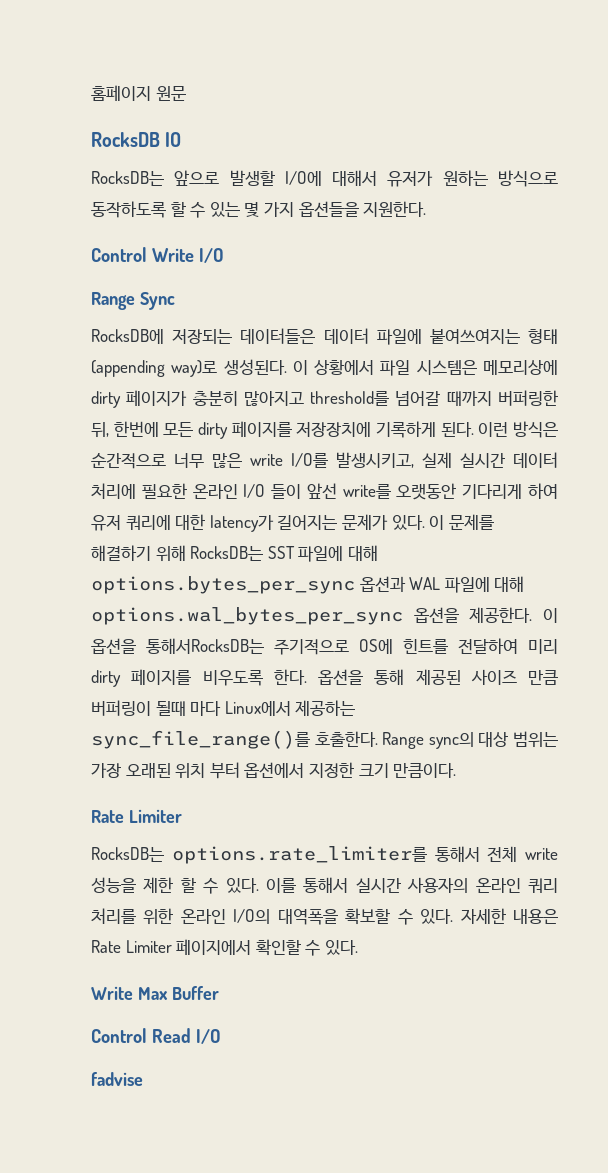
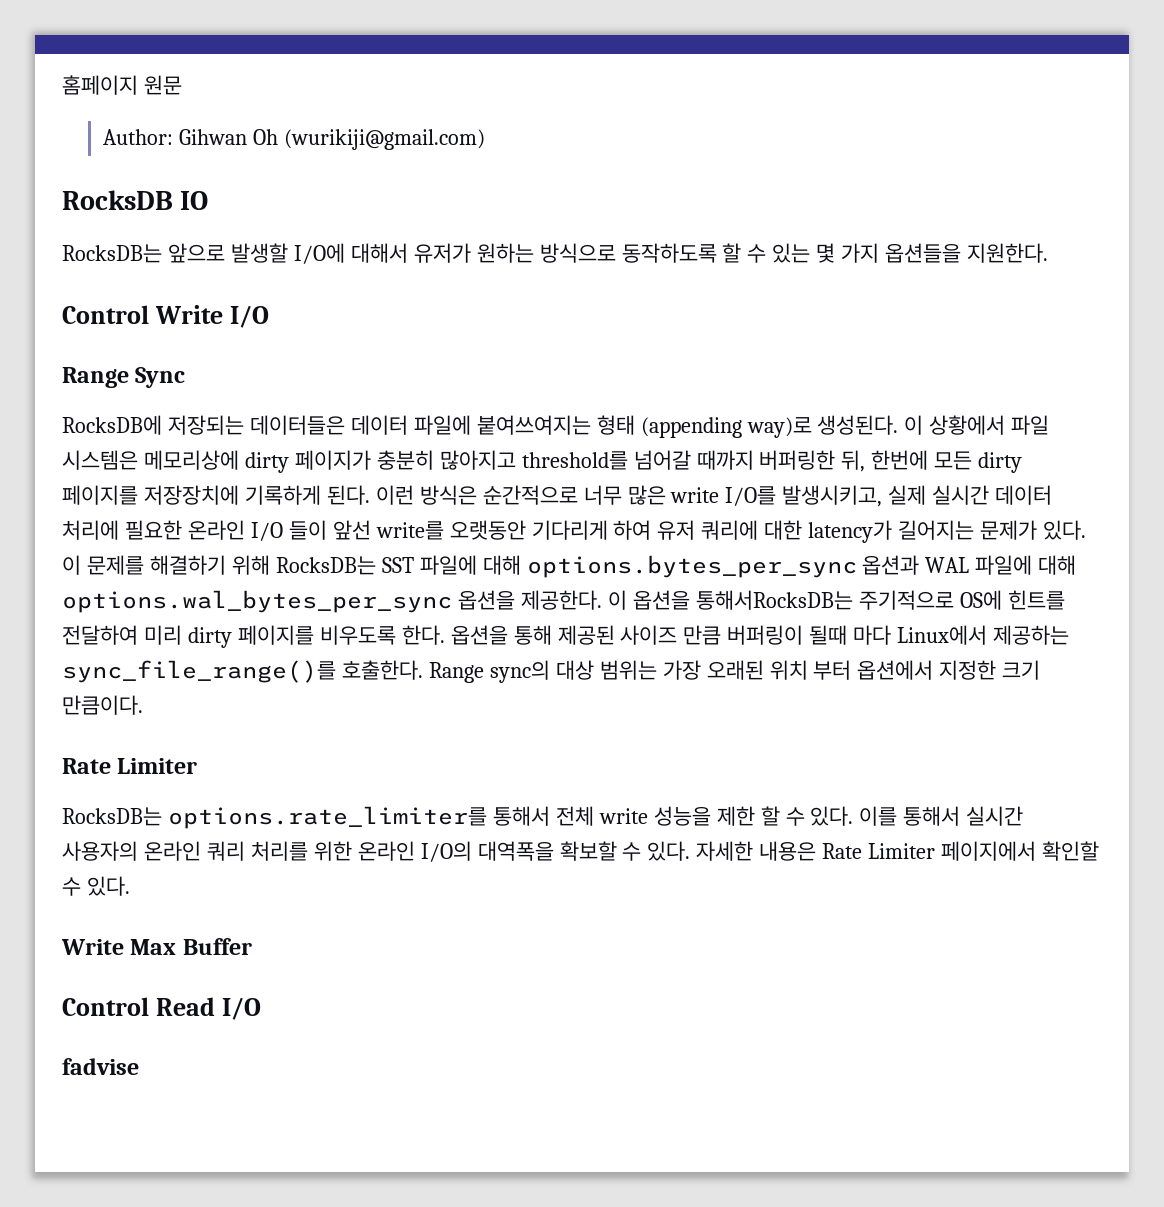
+ Author: Gihwan Oh (wurikiji@gmail.com)

